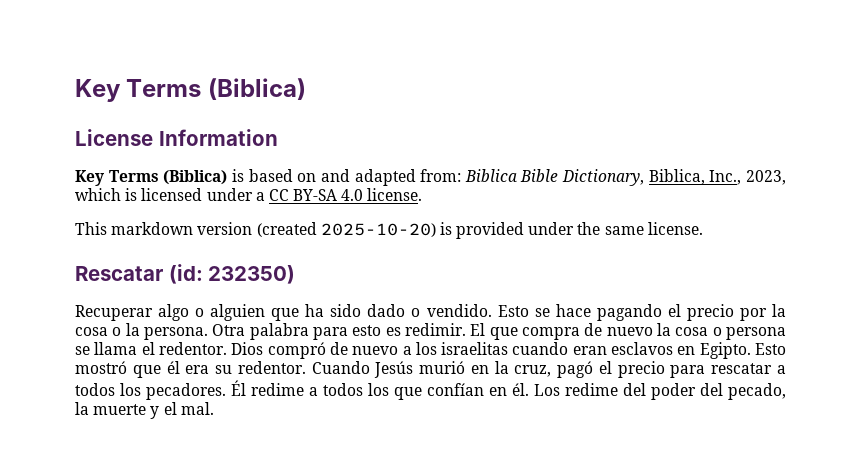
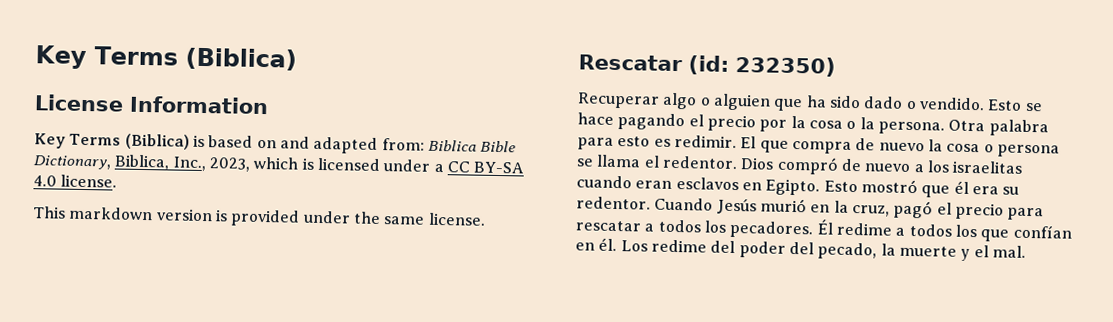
- This markdown version (created 2025-10-20) is provided under the same license.
+ This markdown version is provided under the same license.

